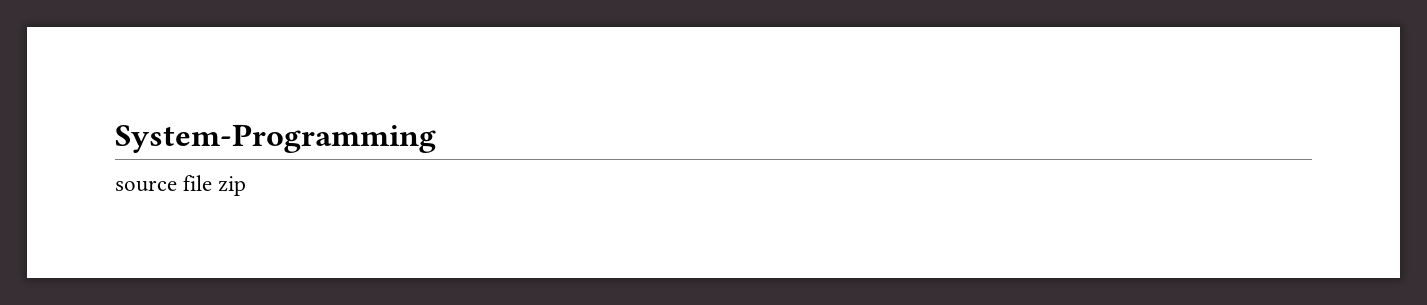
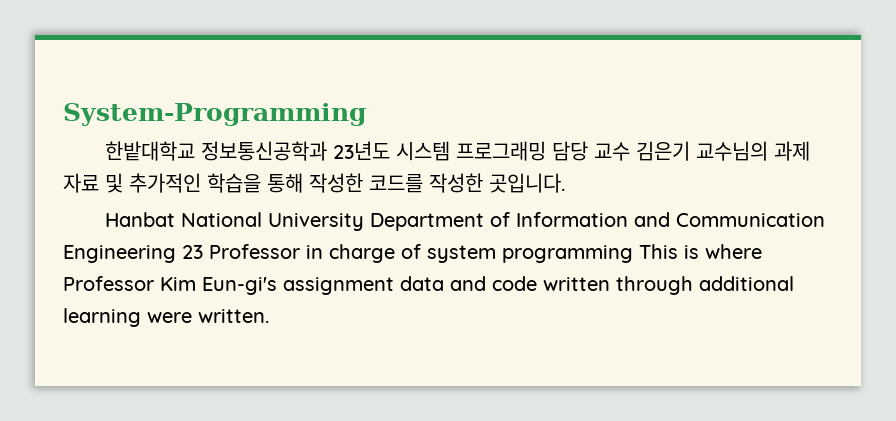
- source file zip
+ 한밭대학교 정보통신공학과 23년도 시스템 프로그래밍 담당 교수 김은기 교수님의 과제 자료 및 추가적인 학습을 통해 작성한 코드를 작성한 곳입니다.
+ Hanbat National University Department of Information and Communication Engineering 23 Professor in charge of system programming This is where Professor Kim Eun-gi's assignment data and code written through additional learning were written.

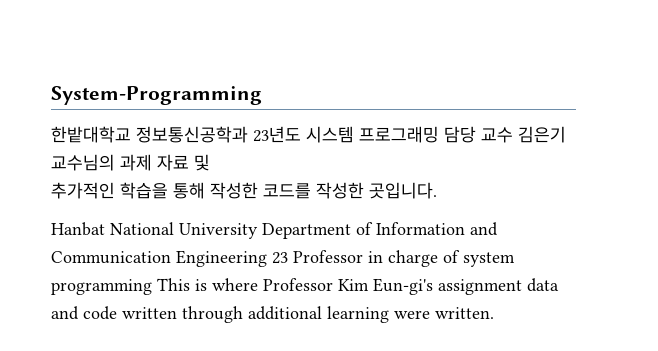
- 한밭대학교 정보통신공학과 23년도 시스템 프로그래밍 담당 교수 김은기 교수님의 과제 자료 및 추가적인 학습을 통해 작성한 코드를 작성한 곳입니다.
+ 한밭대학교 정보통신공학과 23년도 시스템 프로그래밍 담당 교수 김은기 교수님의 과제 자료 및
+ 추가적인 학습을 통해 작성한 코드를 작성한 곳입니다.

